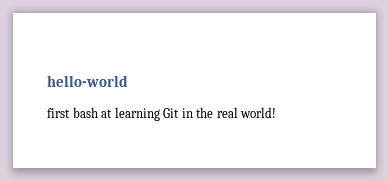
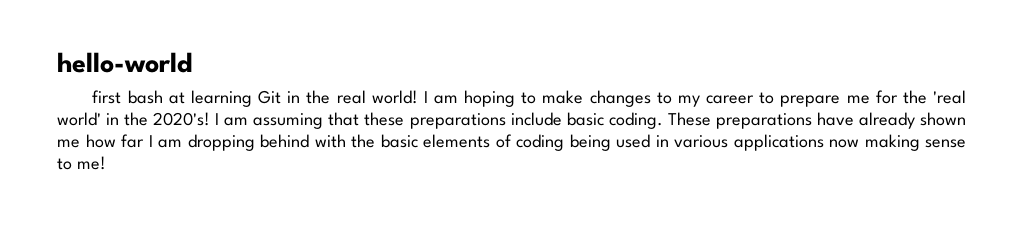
+ I am hoping to make changes to my career to prepare me for the 'real world' in the 2020's! I am assuming that these preparations include basic coding. These preparations have already shown me how far I am dropping behind with the basic elements of coding being used in various applications now making sense to me!

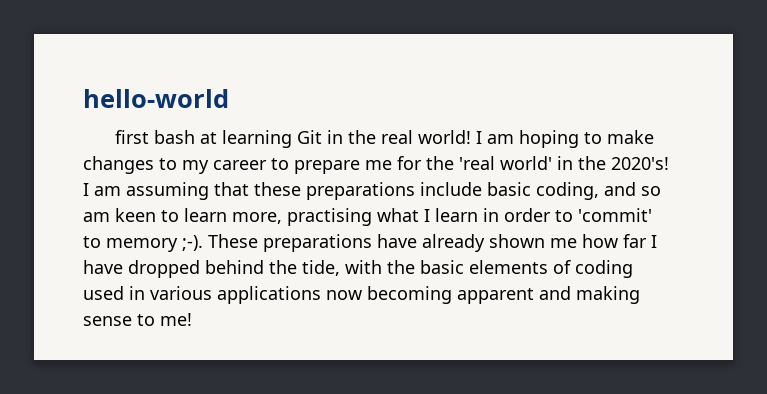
- I am assuming that these preparations include basic coding.
+ I am assuming that these preparations include basic coding, and so am keen to learn more, practising what I learn in order to 'commit' to memory ;-).
- These preparations have already shown me how far I am dropping behind with the basic elements of coding being used in various applications now making sense to me!
+ These preparations have already shown me how far I have dropped behind the tide, with the basic elements of coding used in various applications now becoming apparent and making sense to me!

